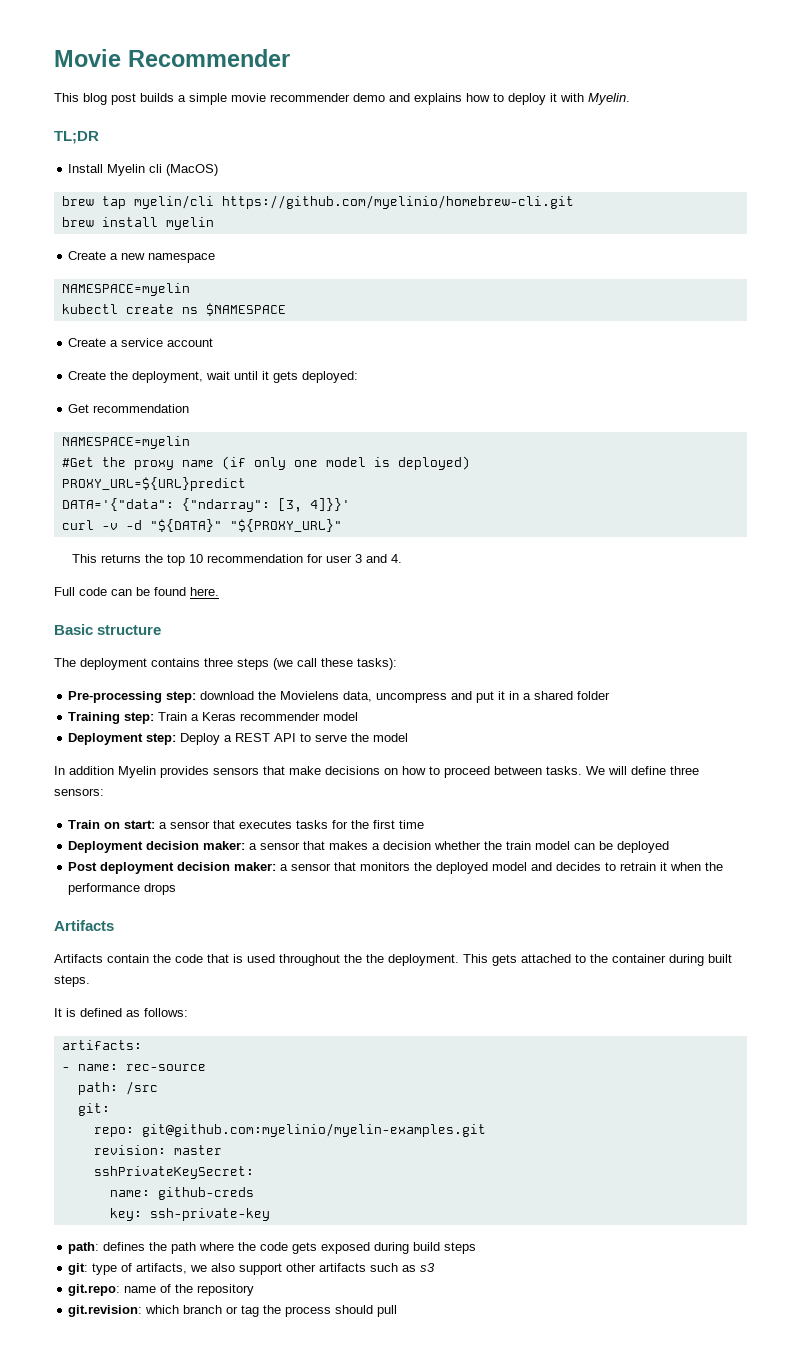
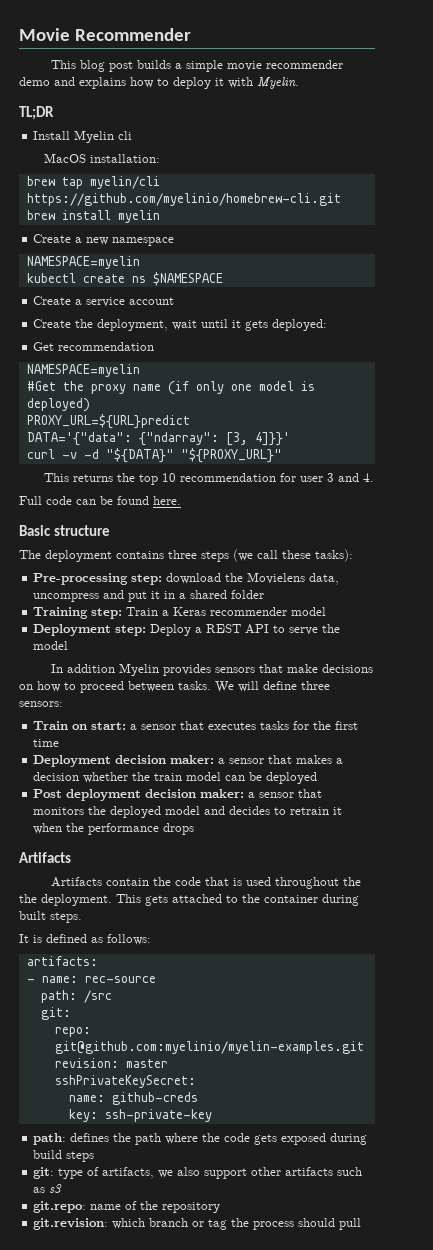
- Install Myelin cli (MacOS)
+ Install Myelin cli
+ MacOS installation:

